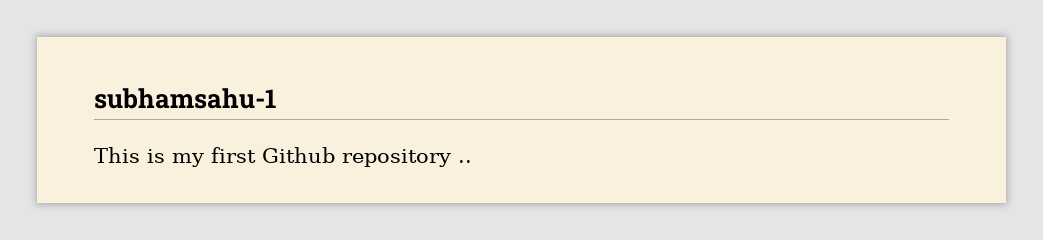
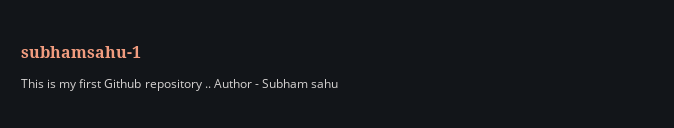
+ Author - Subham sahu

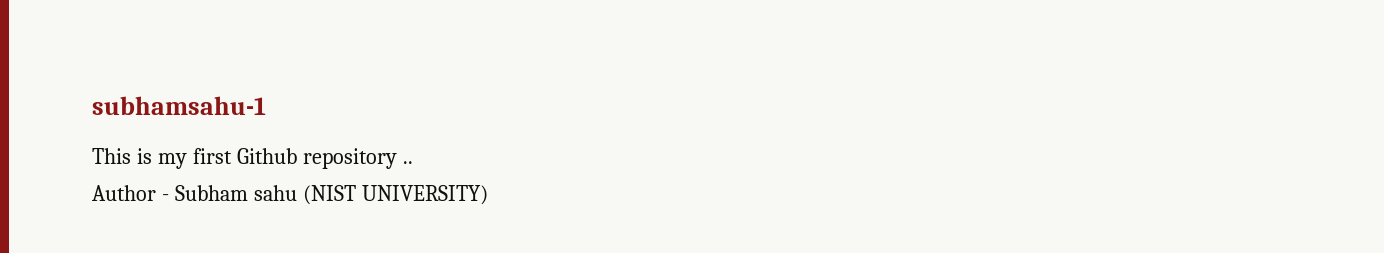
- This is my first Github repository .. Author - Subham sahu
+ This is my first Github repository ..
+ Author - Subham sahu (NIST UNIVERSITY)

